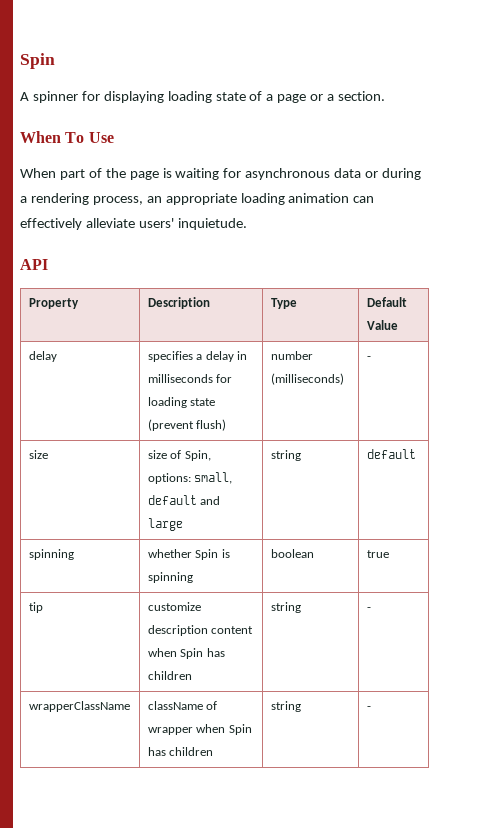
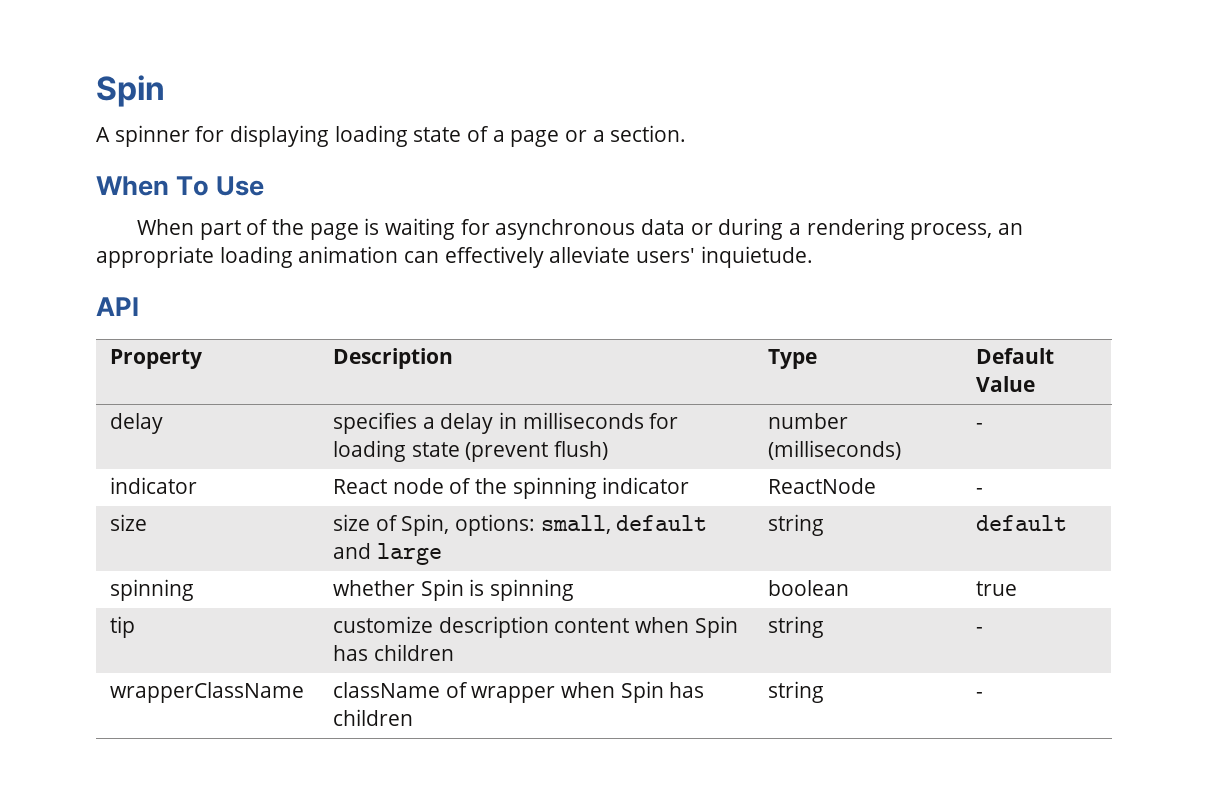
+ indicator | React node of the spinning indicator | ReactNode | -

